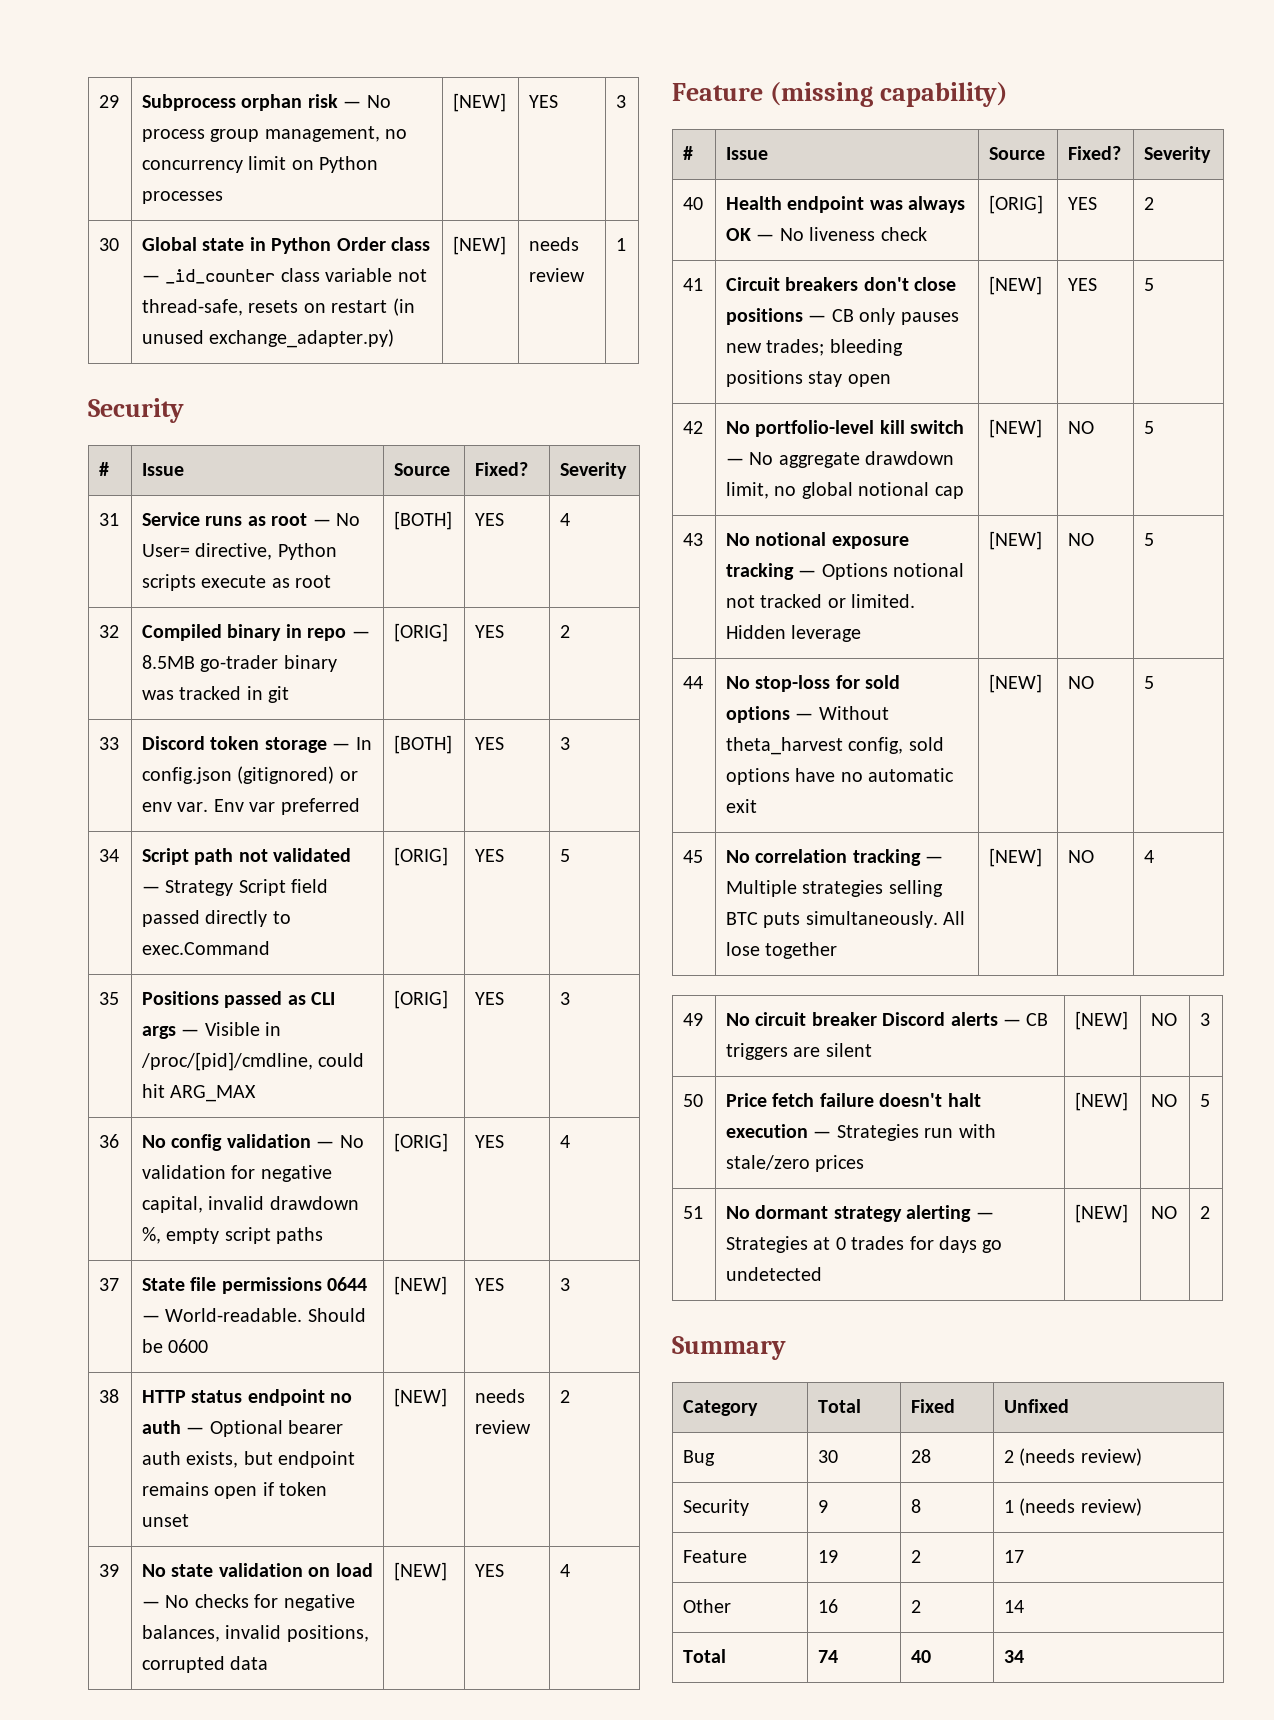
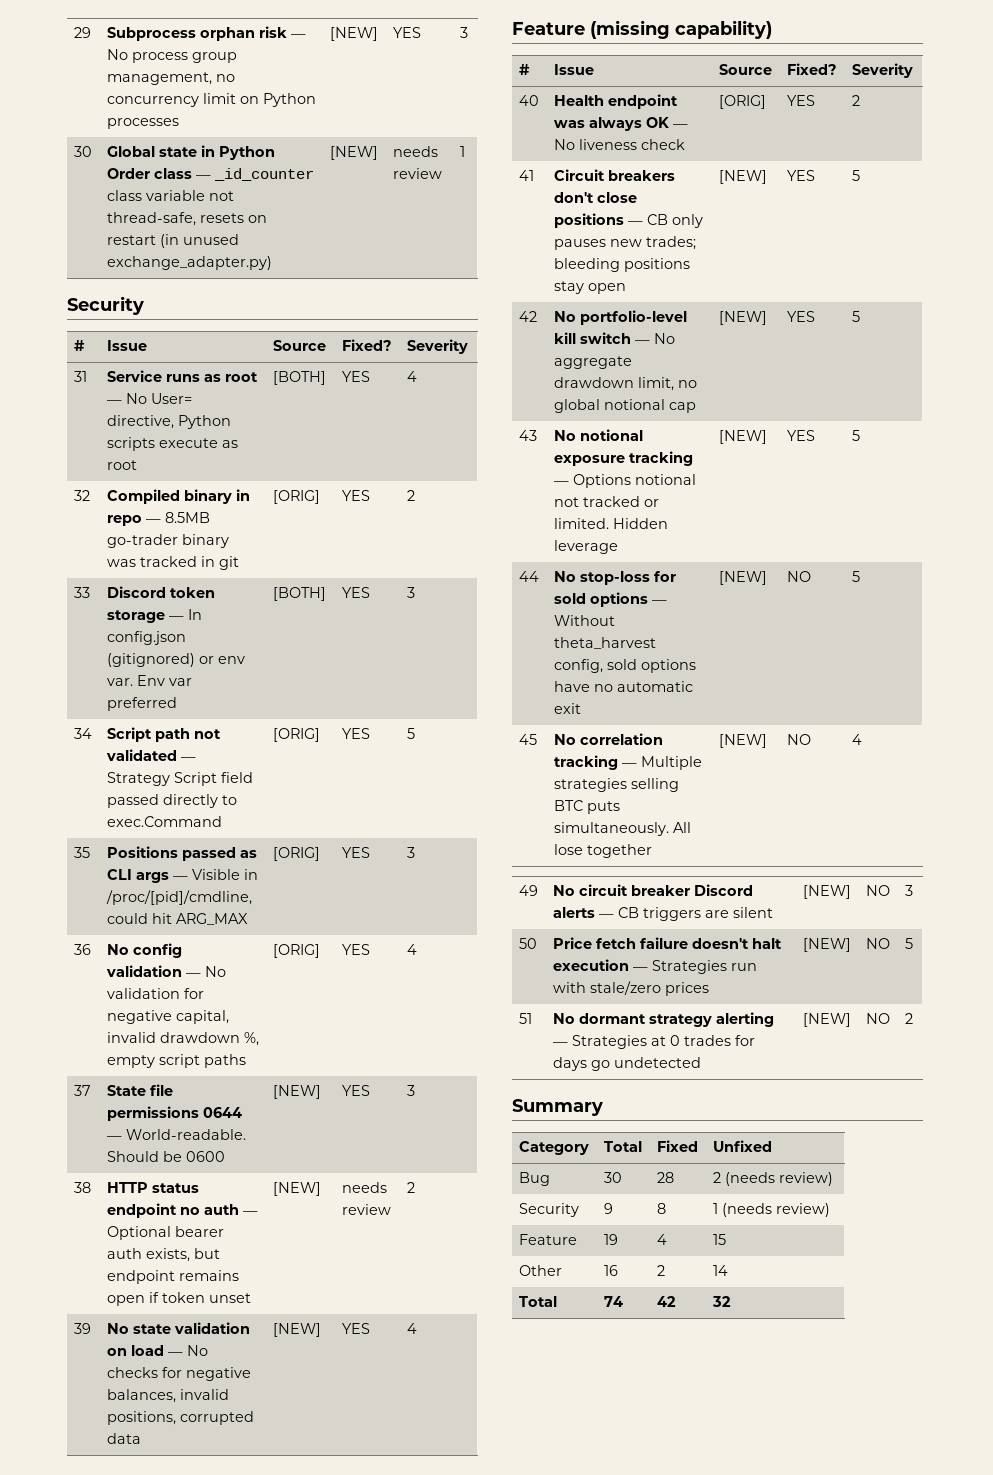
- 42 | No portfolio-level kill switch — No aggregate drawdown limit, no global notional cap | [NEW] | NO | 5
+ 42 | No portfolio-level kill switch — No aggregate drawdown limit, no global notional cap | [NEW] | YES | 5
- 43 | No notional exposure tracking — Options notional not tracked or limited. Hidden leverage | [NEW] | NO | 5
+ 43 | No notional exposure tracking — Options notional not tracked or limited. Hidden leverage | [NEW] | YES | 5
- Feature | 19 | 2 | 17
+ Feature | 19 | 4 | 15
- Total | 74 | 40 | 34
+ Total | 74 | 42 | 32

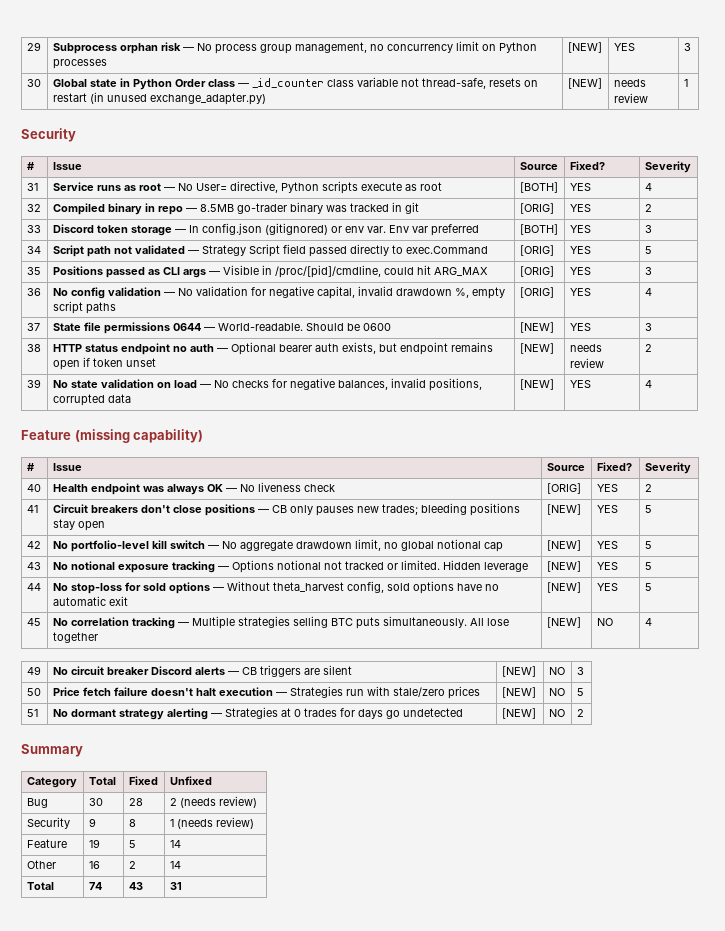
- 44 | No stop-loss for sold options — Without theta_harvest config, sold options have no automatic exit | [NEW] | NO | 5
+ 44 | No stop-loss for sold options — Without theta_harvest config, sold options have no automatic exit | [NEW] | YES | 5
- Feature | 19 | 4 | 15
+ Feature | 19 | 5 | 14
- Total | 74 | 42 | 32
+ Total | 74 | 43 | 31

